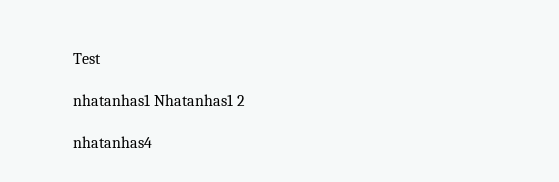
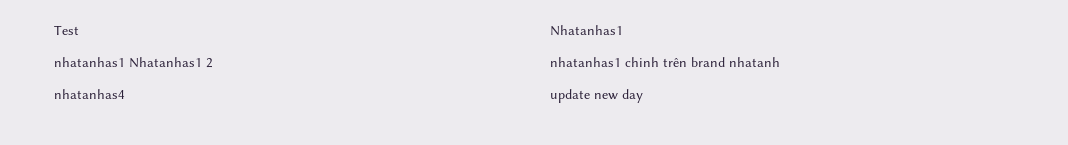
  nhatanhas4
+ Nhatanhas1
+ nhatanhas1 chinh trên brand nhatanh
+ update new day

